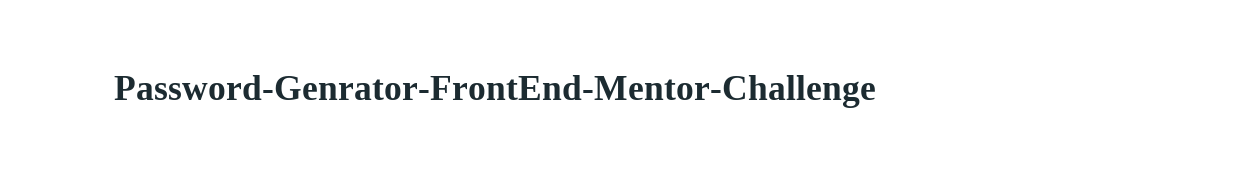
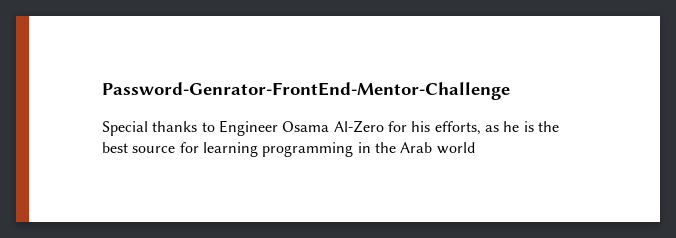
+ Special thanks to Engineer Osama Al-Zero for his efforts, as he is the best source for learning programming in the Arab world

